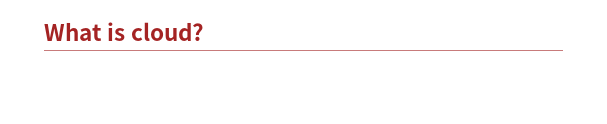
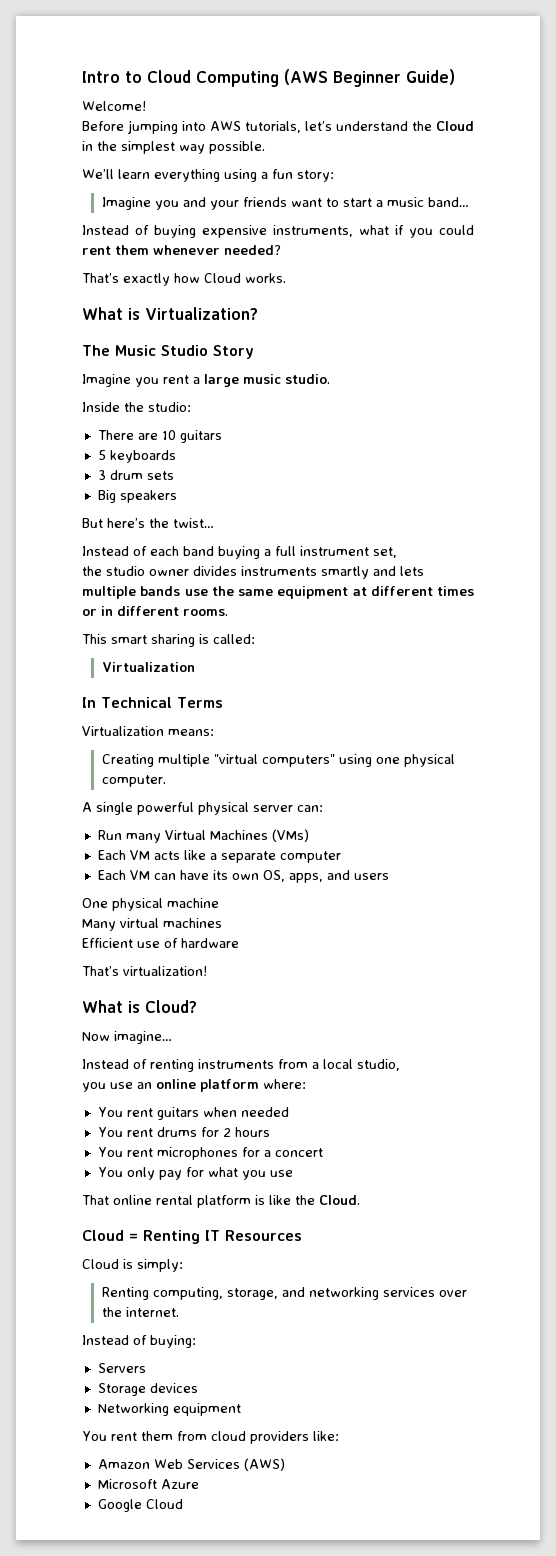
- What is cloud?
+ Intro to Cloud Computing (AWS Beginner Guide)
+ Welcome!
+ Before jumping into AWS tutorials, let’s understand the Cloud in the simplest way possible.
+ We’ll learn everything using a fun story:
+ Imagine you and your friends want to start a music band…
+ Instead of buying expensive instruments, what if you could rent them whenever needed?
+ That’s exactly how Cloud works.
+ What is Virtualization?
+ The Music Studio Story
+ Imagine you rent a large music studio.
+ Inside the studio:
+ There are 10 guitars
+ 5 keyboards
+ 3 drum sets
+ Big speakers
+ But here’s the twist…
+ Instead of each band buying a full instrument set,
+ the studio owner divides instruments smartly and lets multiple bands use the same equipment at different times or in different rooms.
+ This smart sharing is called:
+ Virtualization
+ In Technical Terms
+ Virtualization means:
+ Creating multiple "virtual computers" using one physical computer.
+ A single powerful physical server can:
+ Run many Virtual Machines (VMs)
+ Each VM acts like a separate computer
+ Each VM can have its own OS, apps, and users
+ One physical machine
+ Many virtual machines
+ Efficient use of hardware
+ That’s virtualization!
+ What is Cloud?
+ Now imagine…
+ Instead of renting instruments from a local studio,
+ you use an online platform where:
+ You rent guitars when needed
+ You rent drums for 2 hours
+ You rent microphones for a concert
+ You only pay for what you use
+ That online rental platform is like the Cloud.
+ Cloud = Renting IT Resources
+ Cloud is simply:
+ Renting computing, storage, and networking services over the internet.
+ Instead of buying:
+ Servers
+ Storage devices
+ Networking equipment
+ You rent them from cloud providers like:
+ Amazon Web Services (AWS)
+ Microsoft Azure
+ Google Cloud

